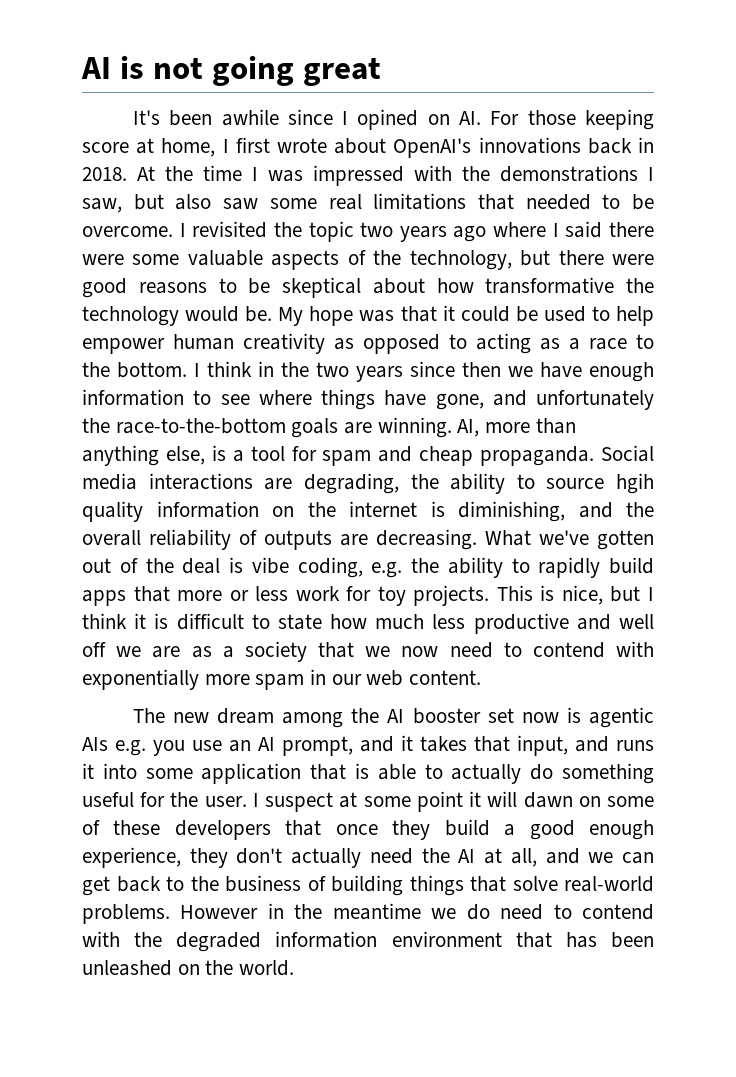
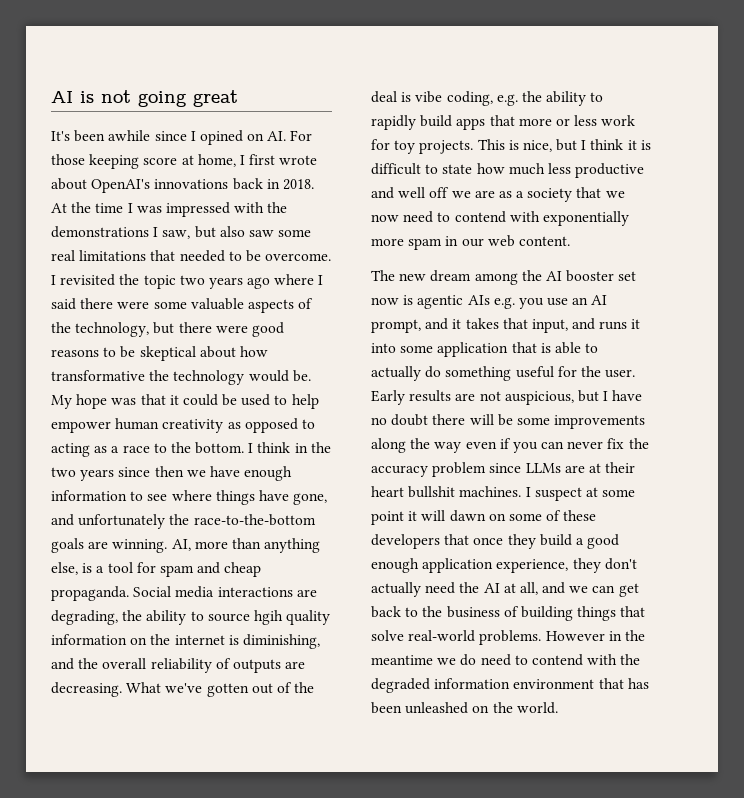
+ Early results are not auspicious, but I have no doubt there will be some improvements along the way even if you can never fix the accuracy problem since LLMs are at their heart bullshit machines.
- I suspect at some point it will dawn on some of these developers that once they build a good enough experience, they don't actually need the AI at all, and we can get back to the business of building things that solve real-world problems.
+ I suspect at some point it will dawn on some of these developers that once they build a good enough application experience, they don't actually need the AI at all, and we can get back to the business of building things that solve real-world problems.

